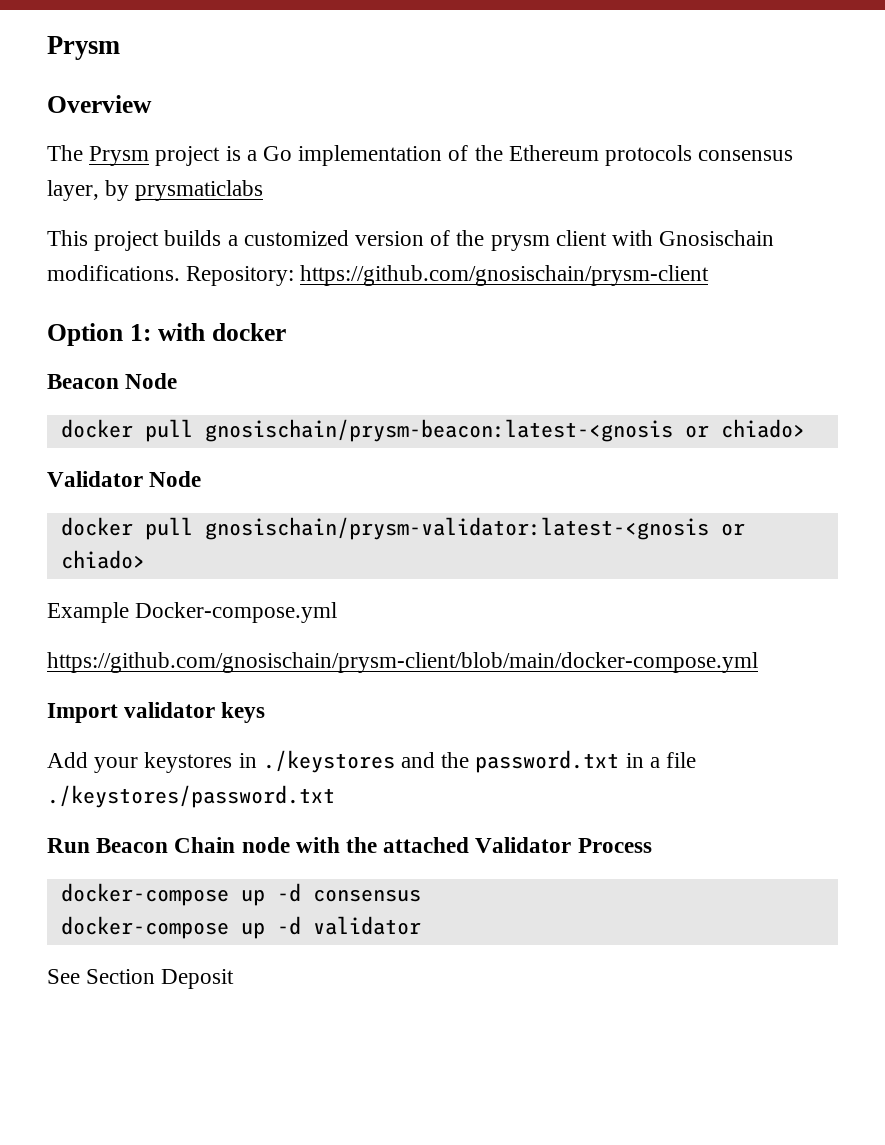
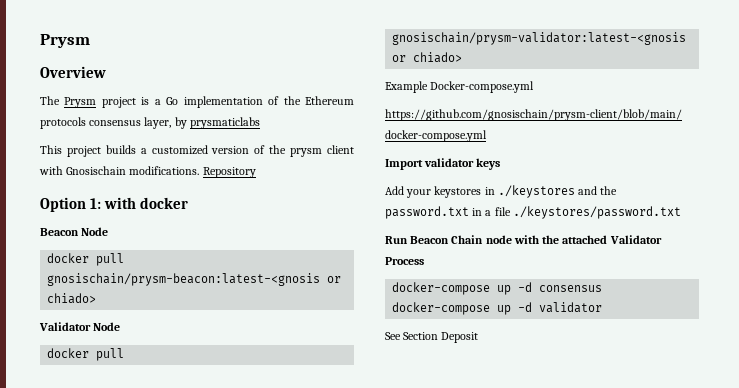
- Repository: https://github.com/gnosischain/prysm-client
+ Repository

